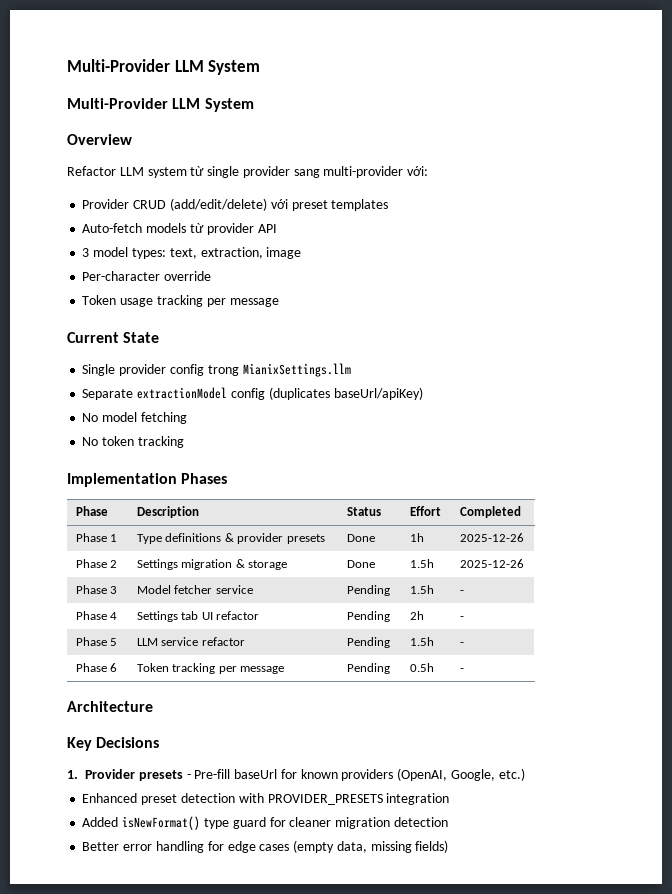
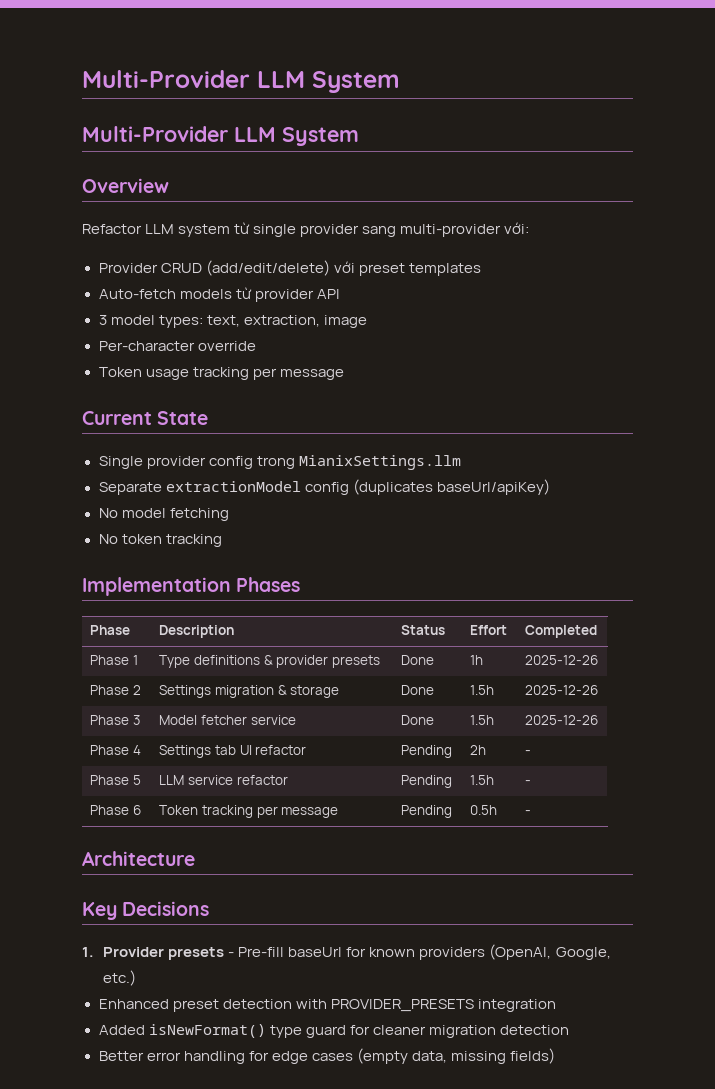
- Phase 3 | Model fetcher service | Pending | 1.5h | -
+ Phase 3 | Model fetcher service | Done | 1.5h | 2025-12-26

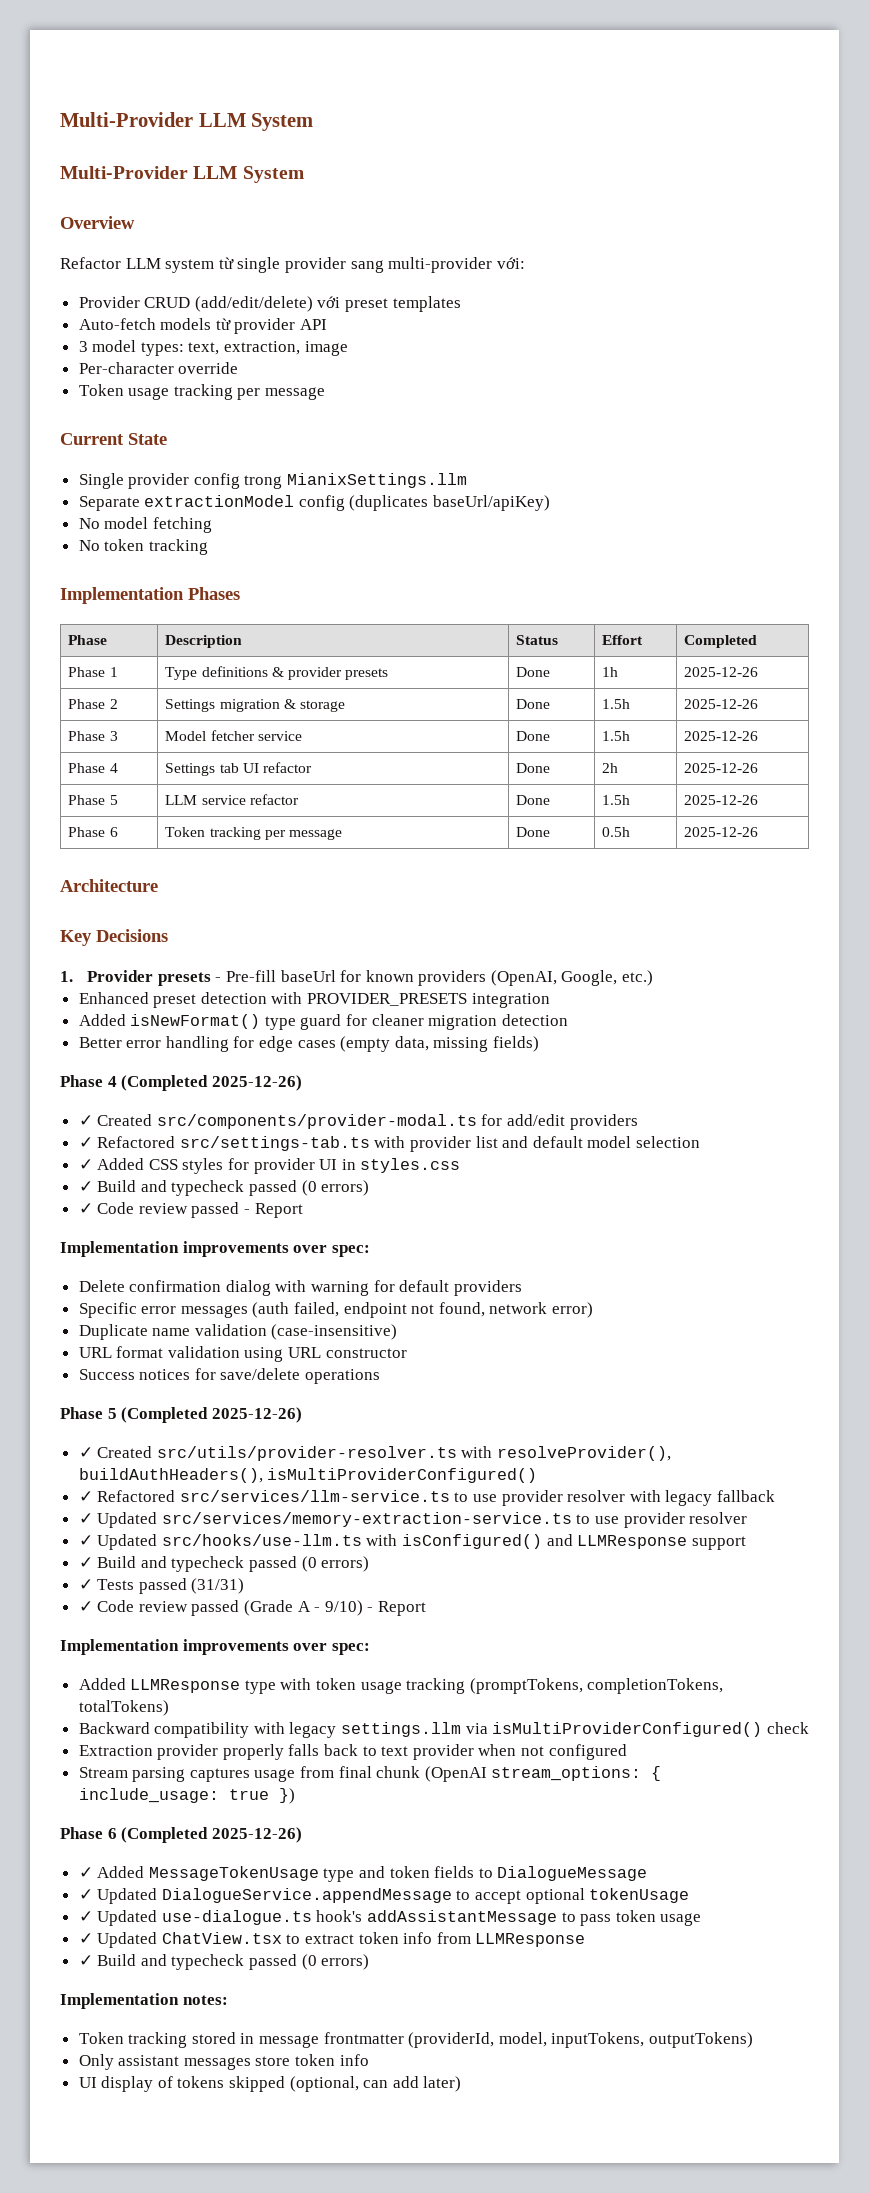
- Phase 4 | Settings tab UI refactor | Pending | 2h | -
+ Phase 4 | Settings tab UI refactor | Done | 2h | 2025-12-26
- Phase 5 | LLM service refactor | Pending | 1.5h | -
+ Phase 5 | LLM service refactor | Done | 1.5h | 2025-12-26
- Phase 6 | Token tracking per message | Pending | 0.5h | -
+ Phase 6 | Token tracking per message | Done | 0.5h | 2025-12-26
+ Phase 4 (Completed 2025-12-26)
+ ✓ Created src/components/provider-modal.ts for add/edit providers
+ ✓ Refactored src/settings-tab.ts with provider list and default model selection
+ ✓ Added CSS styles for provider UI in styles.css
+ ✓ Build and typecheck passed (0 errors)
+ ✓ Code review passed - Report
+ Implementation improvements over spec:
+ Delete confirmation dialog with warning for default providers
+ Specific error messages (auth failed, endpoint not found, network error)
+ Duplicate name validation (case-insensitive)
+ URL format validation using URL constructor
+ Success notices for save/delete operations
+ Phase 5 (Completed 2025-12-26)
+ ✓ Created src/utils/provider-resolver.ts with resolveProvider(), buildAuthHeaders(), isMultiProviderConfigured()
+ ✓ Refactored src/services/llm-service.ts to use provider resolver with legacy fallback
+ ✓ Updated src/services/memory-extraction-service.ts to use provider resolver
+ ✓ Updated src/hooks/use-llm.ts with isConfigured() and LLMResponse support
+ ✓ Build and typecheck passed (0 errors)
+ ✓ Tests passed (31/31)
+ ✓ Code review passed (Grade A - 9/10) - Report
+ Implementation improvements over spec:
+ Added LLMResponse type with token usage tracking (promptTokens, completionTokens, totalTokens)
+ Backward compatibility with legacy settings.llm via isMultiProviderConfigured() check
+ Extraction provider properly falls back to text provider when not configured
+ Stream parsing captures usage from final chunk (OpenAI stream_options: { include_usage: true })
+ Phase 6 (Completed 2025-12-26)
+ ✓ Added MessageTokenUsage type and token fields to DialogueMessage
+ ✓ Updated DialogueService.appendMessage to accept optional tokenUsage
+ ✓ Updated use-dialogue.ts hook's addAssistantMessage to pass token usage
+ ✓ Updated ChatView.tsx to extract token info from LLMResponse
+ ✓ Build and typecheck passed (0 errors)
+ Implementation notes:
+ Token tracking stored in message frontmatter (providerId, model, inputTokens, outputTokens)
+ Only assistant messages store token info
+ UI display of tokens skipped (optional, can add later)

